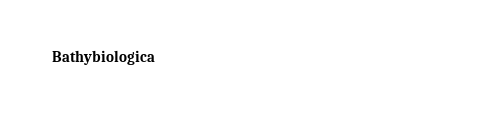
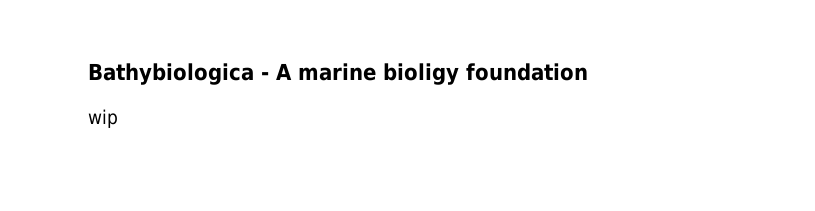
- Bathybiologica
+ Bathybiologica - A marine bioligy foundation
+ wip

